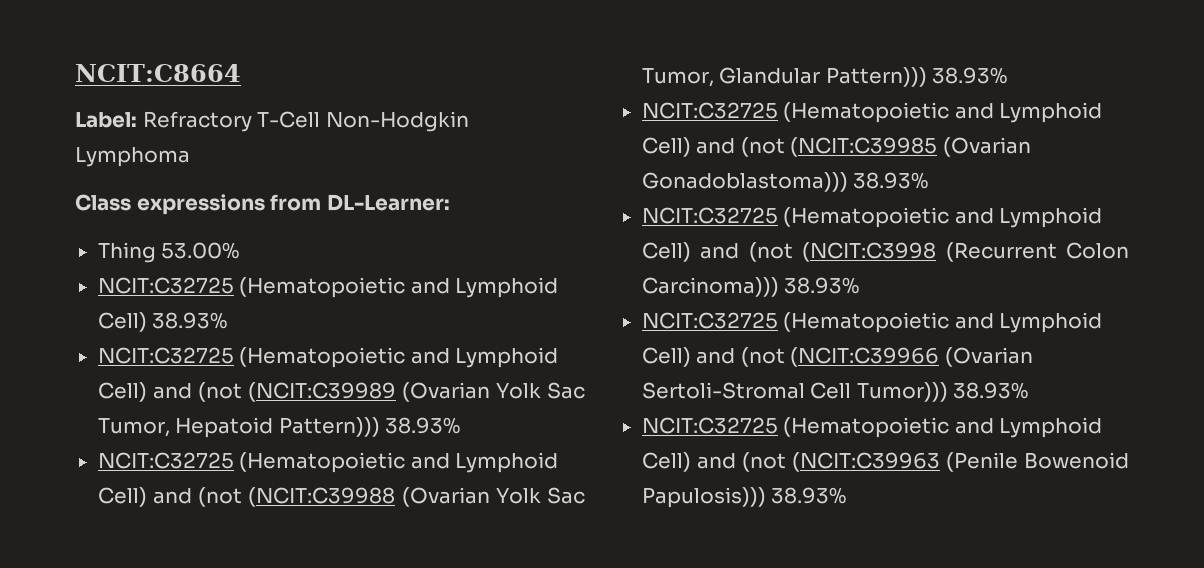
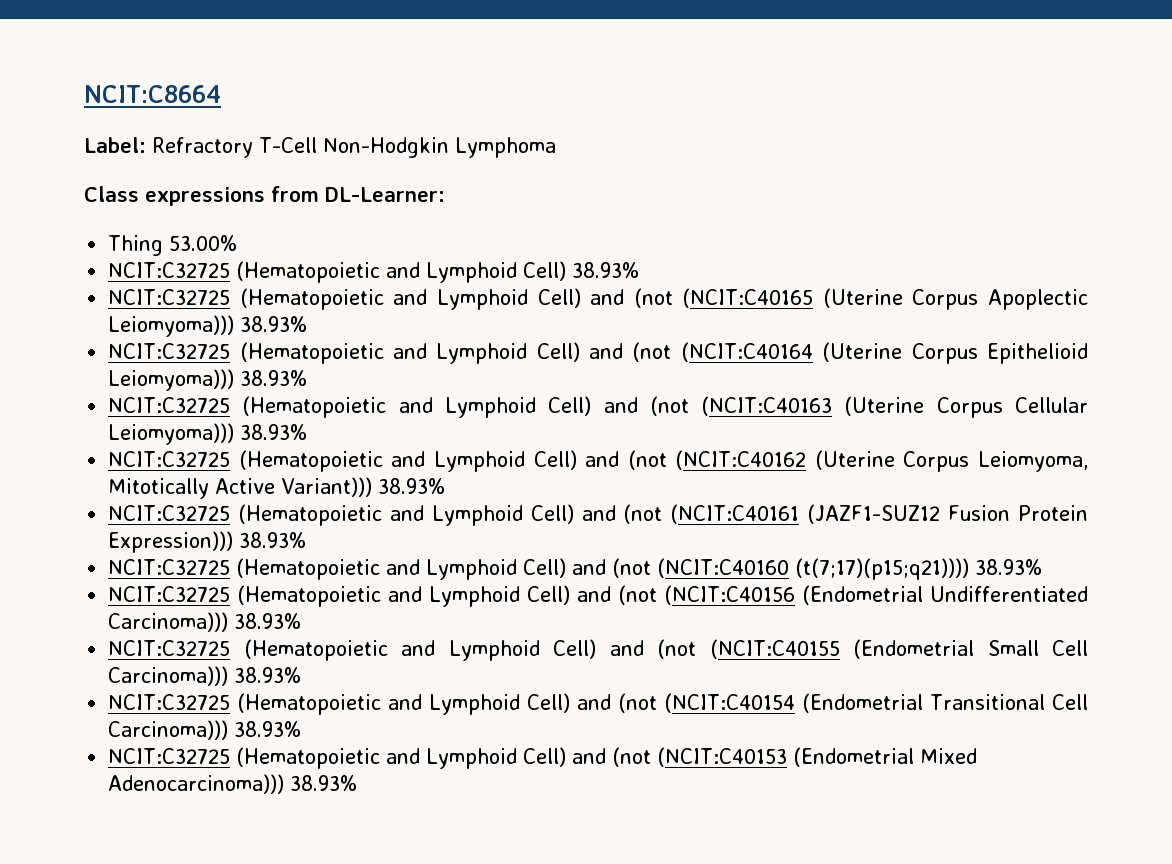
- NCIT:C32725 (Hematopoietic and Lymphoid Cell) and (not (NCIT:C39989 (Ovarian Yolk Sac Tumor, Hepatoid Pattern))) 38.93%
- NCIT:C32725 (Hematopoietic and Lymphoid Cell) and (not (NCIT:C39988 (Ovarian Yolk Sac Tumor, Glandular Pattern))) 38.93%
- NCIT:C32725 (Hematopoietic and Lymphoid Cell) and (not (NCIT:C39985 (Ovarian Gonadoblastoma))) 38.93%
- NCIT:C32725 (Hematopoietic and Lymphoid Cell) and (not (NCIT:C3998 (Recurrent Colon Carcinoma))) 38.93%
- NCIT:C32725 (Hematopoietic and Lymphoid Cell) and (not (NCIT:C39966 (Ovarian Sertoli-Stromal Cell Tumor))) 38.93%
- NCIT:C32725 (Hematopoietic and Lymphoid Cell) and (not (NCIT:C39963 (Penile Bowenoid Papulosis))) 38.93%
+ NCIT:C32725 (Hematopoietic and Lymphoid Cell) and (not (NCIT:C40165 (Uterine Corpus Apoplectic Leiomyoma))) 38.93%
+ NCIT:C32725 (Hematopoietic and Lymphoid Cell) and (not (NCIT:C40164 (Uterine Corpus Epithelioid Leiomyoma))) 38.93%
+ NCIT:C32725 (Hematopoietic and Lymphoid Cell) and (not (NCIT:C40163 (Uterine Corpus Cellular Leiomyoma))) 38.93%
+ NCIT:C32725 (Hematopoietic and Lymphoid Cell) and (not (NCIT:C40162 (Uterine Corpus Leiomyoma, Mitotically Active Variant))) 38.93%
+ NCIT:C32725 (Hematopoietic and Lymphoid Cell) and (not (NCIT:C40161 (JAZF1-SUZ12 Fusion Protein Expression))) 38.93%
+ NCIT:C32725 (Hematopoietic and Lymphoid Cell) and (not (NCIT:C40160 (t(7;17)(p15;q21)))) 38.93%
+ NCIT:C32725 (Hematopoietic and Lymphoid Cell) and (not (NCIT:C40156 (Endometrial Undifferentiated Carcinoma))) 38.93%
+ NCIT:C32725 (Hematopoietic and Lymphoid Cell) and (not (NCIT:C40155 (Endometrial Small Cell Carcinoma))) 38.93%
+ NCIT:C32725 (Hematopoietic and Lymphoid Cell) and (not (NCIT:C40154 (Endometrial Transitional Cell Carcinoma))) 38.93%
+ NCIT:C32725 (Hematopoietic and Lymphoid Cell) and (not (NCIT:C40153 (Endometrial Mixed Adenocarcinoma))) 38.93%

